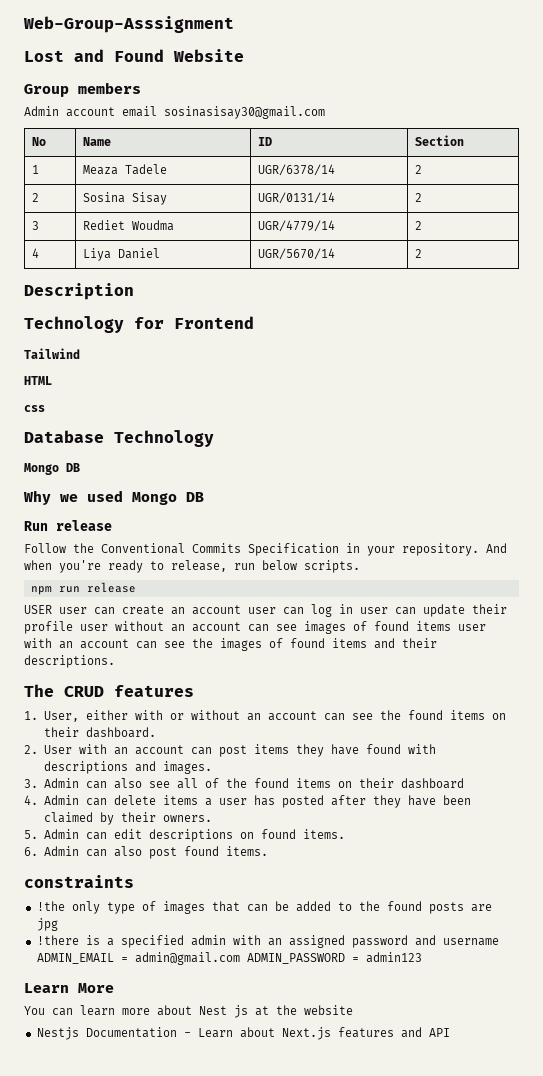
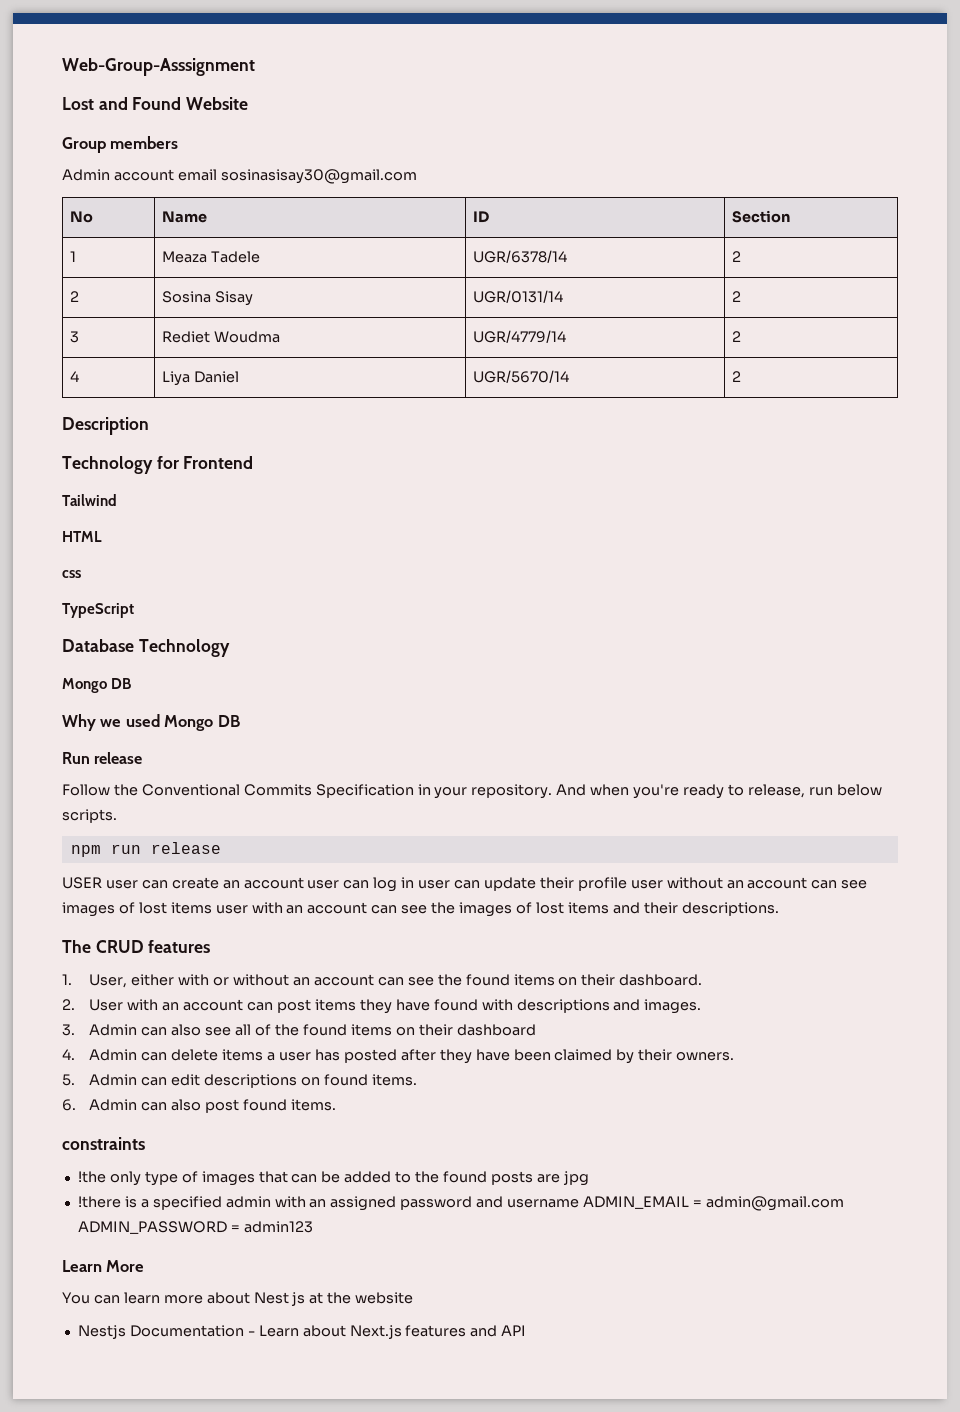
+ TypeScript
- USER user can create an account user can log in user can update their profile user without an account can see images of found items user with an account can see the images of found items and their descriptions.
+ USER user can create an account user can log in user can update their profile user without an account can see images of lost items user with an account can see the images of lost items and their descriptions.

